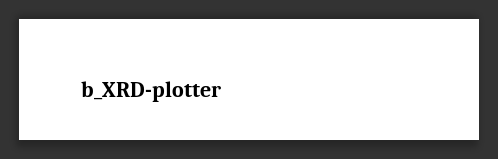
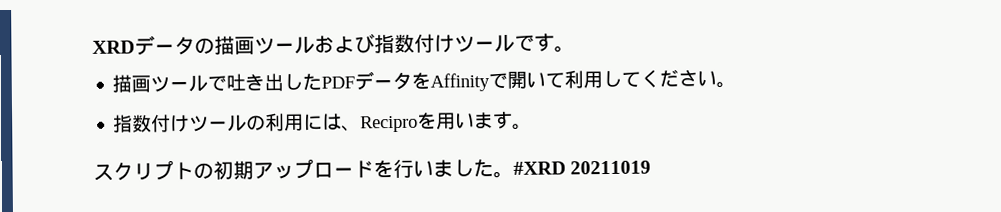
- b_XRD-plotter
+ XRDデータの描画ツールおよび指数付けツールです。
+ 描画ツールで吐き出したPDFデータをAffinityで開いて利用してください。
+ 指数付けツールの利用には、Reciproを用います。
+ スクリプトの初期アップロードを行いました。#XRD 20211019

